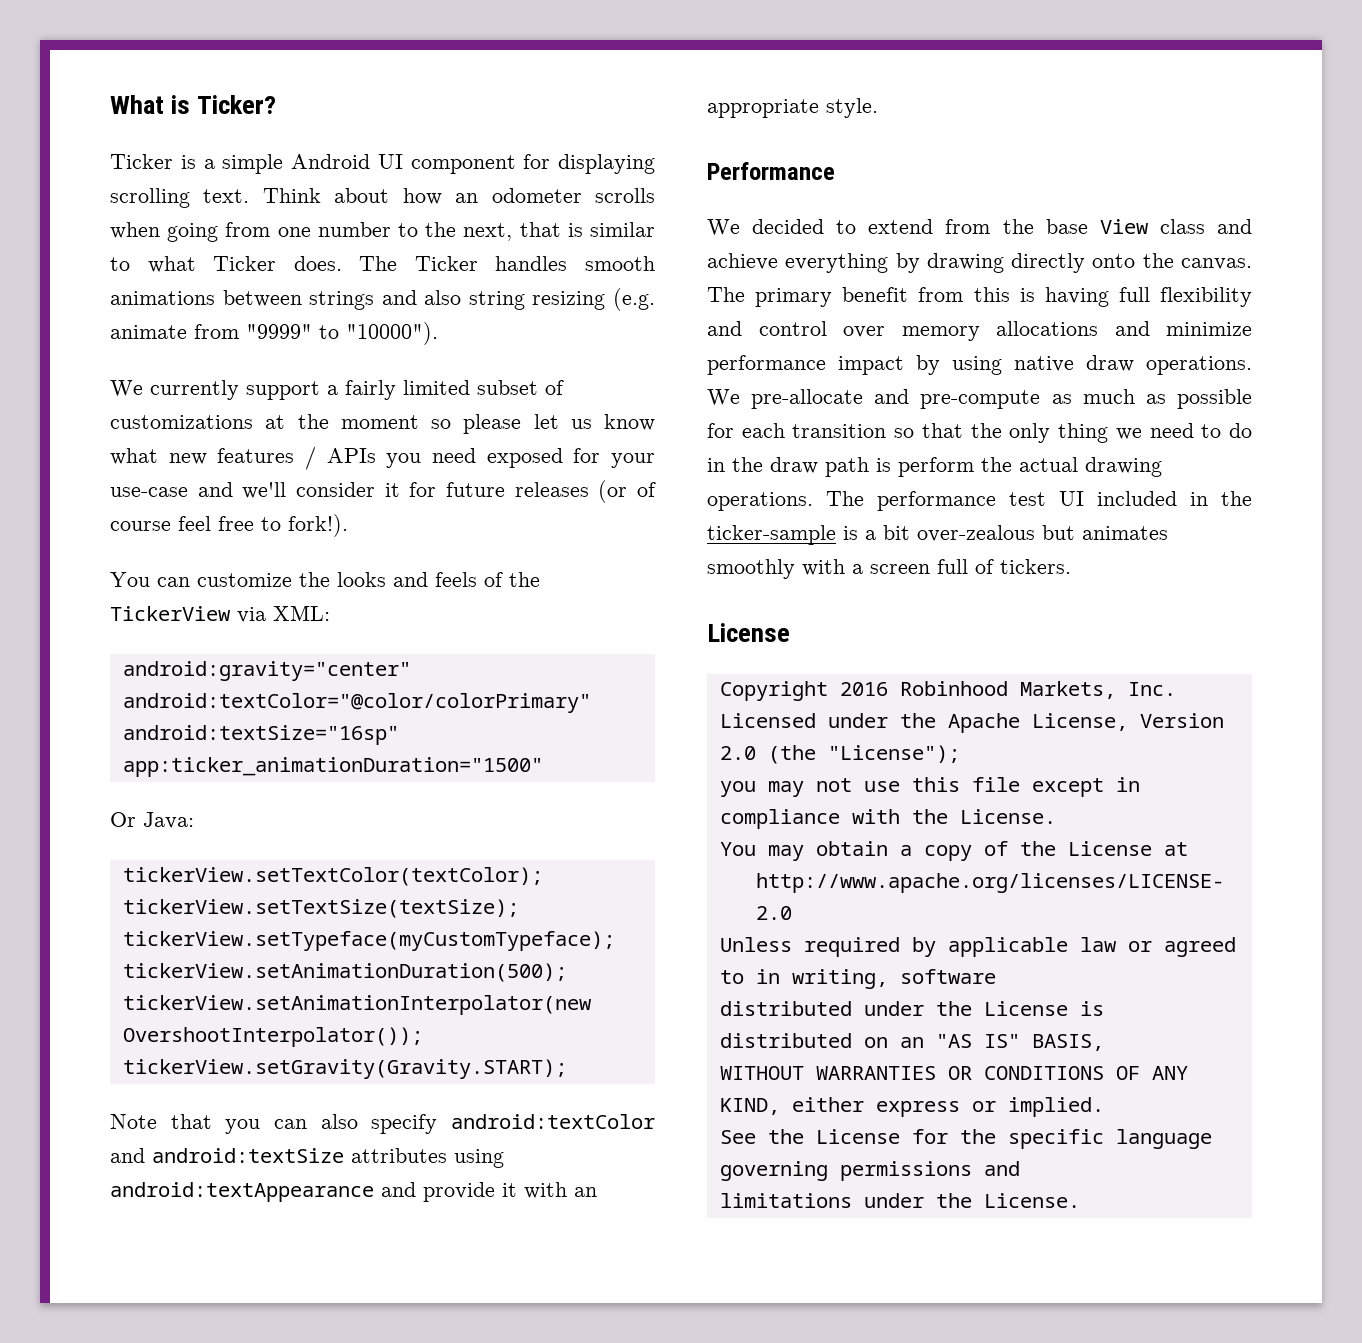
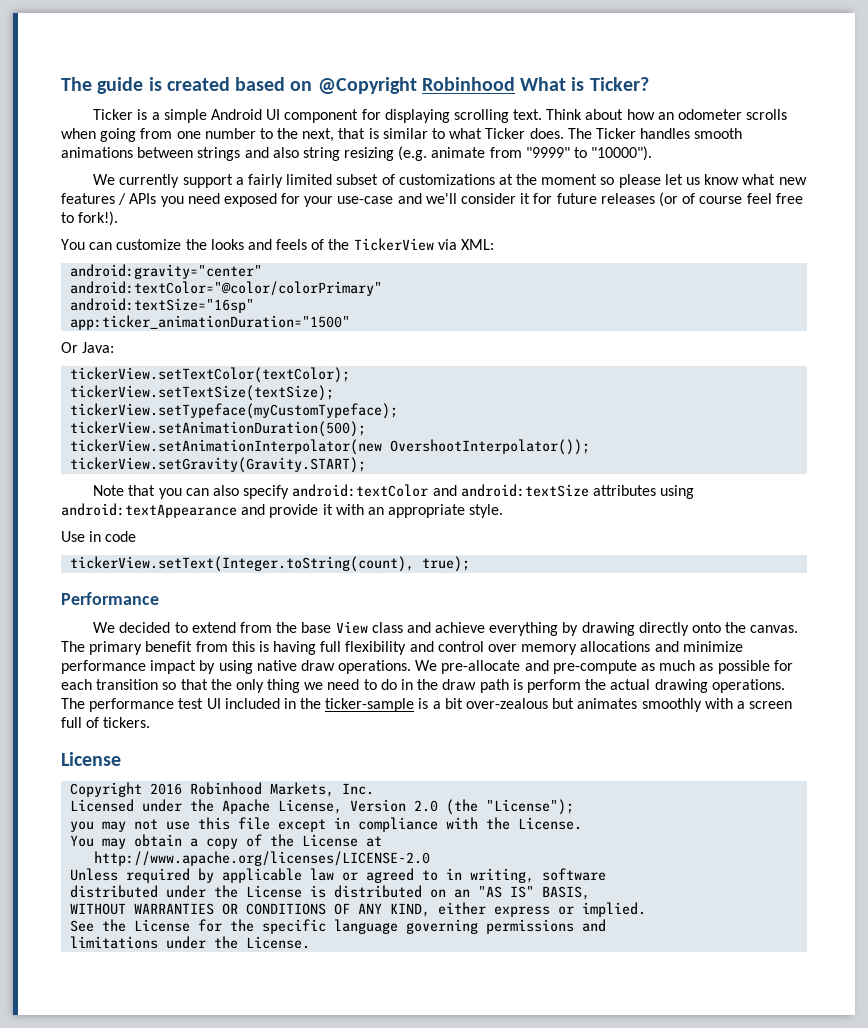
- What is Ticker?
+ The guide is created based on @Copyright Robinhood What is Ticker?
+ Use in code
+ tickerView.setText(Integer.toString(count), true);

